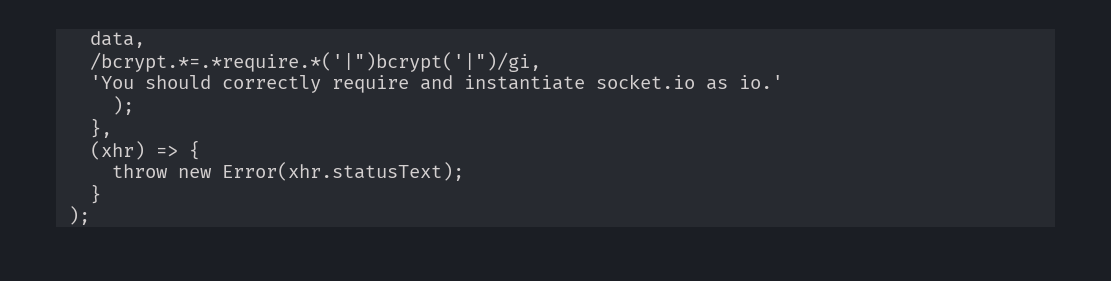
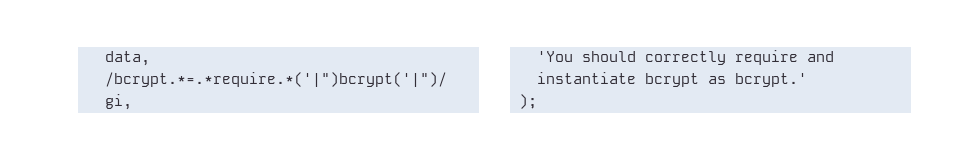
- 'You should correctly require and instantiate socket.io as io.'
- );
- },
- (xhr) => {
- throw new Error(xhr.statusText);
- }
+ 'You should correctly require and instantiate bcrypt as bcrypt.'

